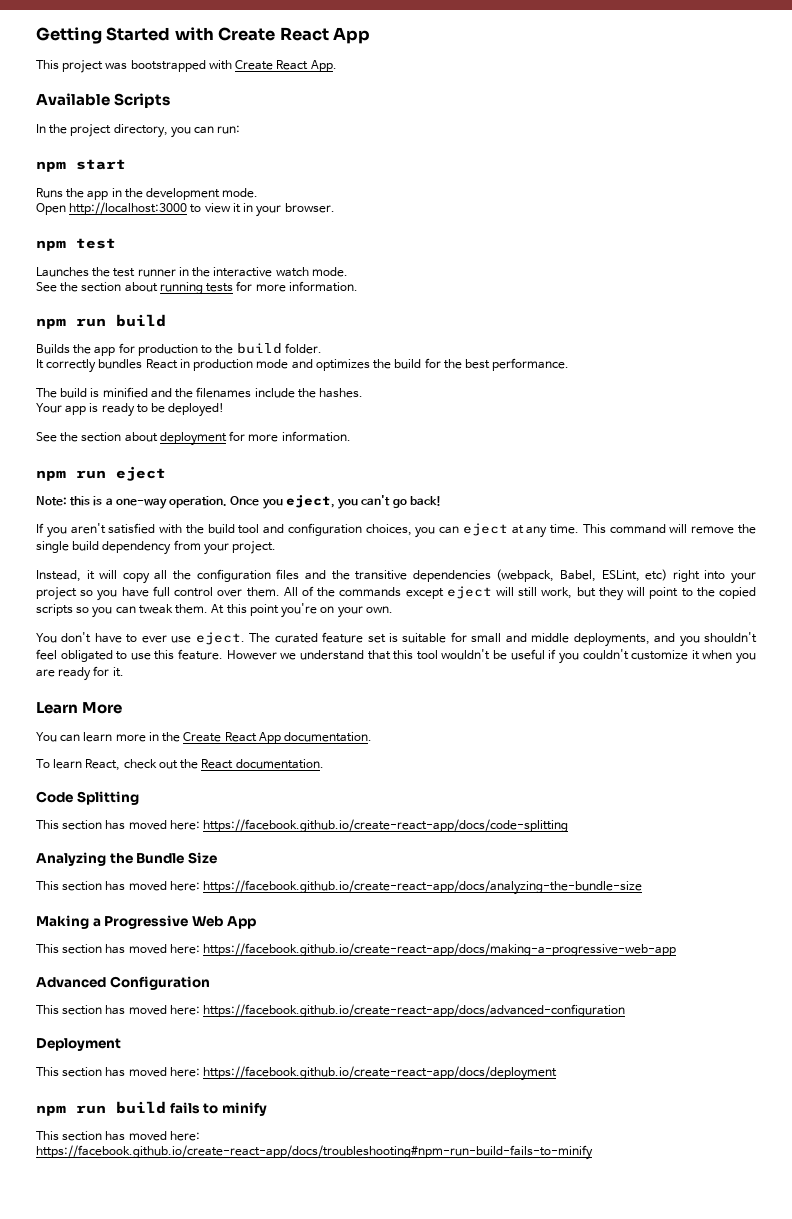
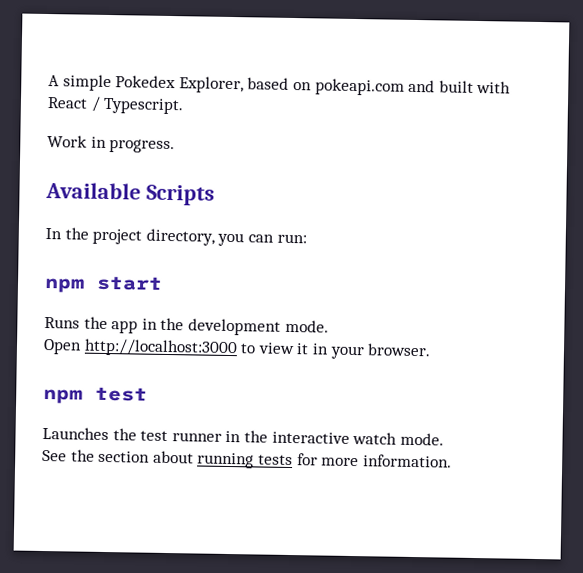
- Getting Started with Create React App
- This project was bootstrapped with Create React App.
+ A simple Pokedex Explorer, based on pokeapi.com and built with React / Typescript.
+ Work in progress.
  See the section about running tests for more information.
- npm run build
- Builds the app for production to the build folder.
- It correctly bundles React in production mode and optimizes the build for the best performance.
- The build is minified and the filenames include the hashes.
- Your app is ready to be deployed!
- See the section about deployment for more information.
- npm run eject
- Note: this is a one-way operation. Once you eject, you can't go back!
- If you aren't satisfied with the build tool and configuration choices, you can eject at any time. This command will remove the single build dependency from your project.
- Instead, it will copy all the configuration files and the transitive dependencies (webpack, Babel, ESLint, etc) right into your project so you have full control over them. All of the commands except eject will still work, but they will point to the copied scripts so you can tweak them. At this point you're on your own.
- You don't have to ever use eject. The curated feature set is suitable for small and middle deployments, and you shouldn't feel obligated to use this feature. However we understand that this tool wouldn't be useful if you couldn't customize it when you are ready for it.
- Learn More
- You can learn more in the Create React App documentation.
- To learn React, check out the React documentation.
- Code Splitting
- This section has moved here: https://facebook.github.io/create-react-app/docs/code-splitting
- Analyzing the Bundle Size
- This section has moved here: https://facebook.github.io/create-react-app/docs/analyzing-the-bundle-size
- Making a Progressive Web App
- This section has moved here: https://facebook.github.io/create-react-app/docs/making-a-progressive-web-app
- Advanced Configuration
- This section has moved here: https://facebook.github.io/create-react-app/docs/advanced-configuration
- Deployment
- This section has moved here: https://facebook.github.io/create-react-app/docs/deployment
- npm run build fails to minify
- This section has moved here: https://facebook.github.io/create-react-app/docs/troubleshooting#npm-run-build-fails-to-minify

